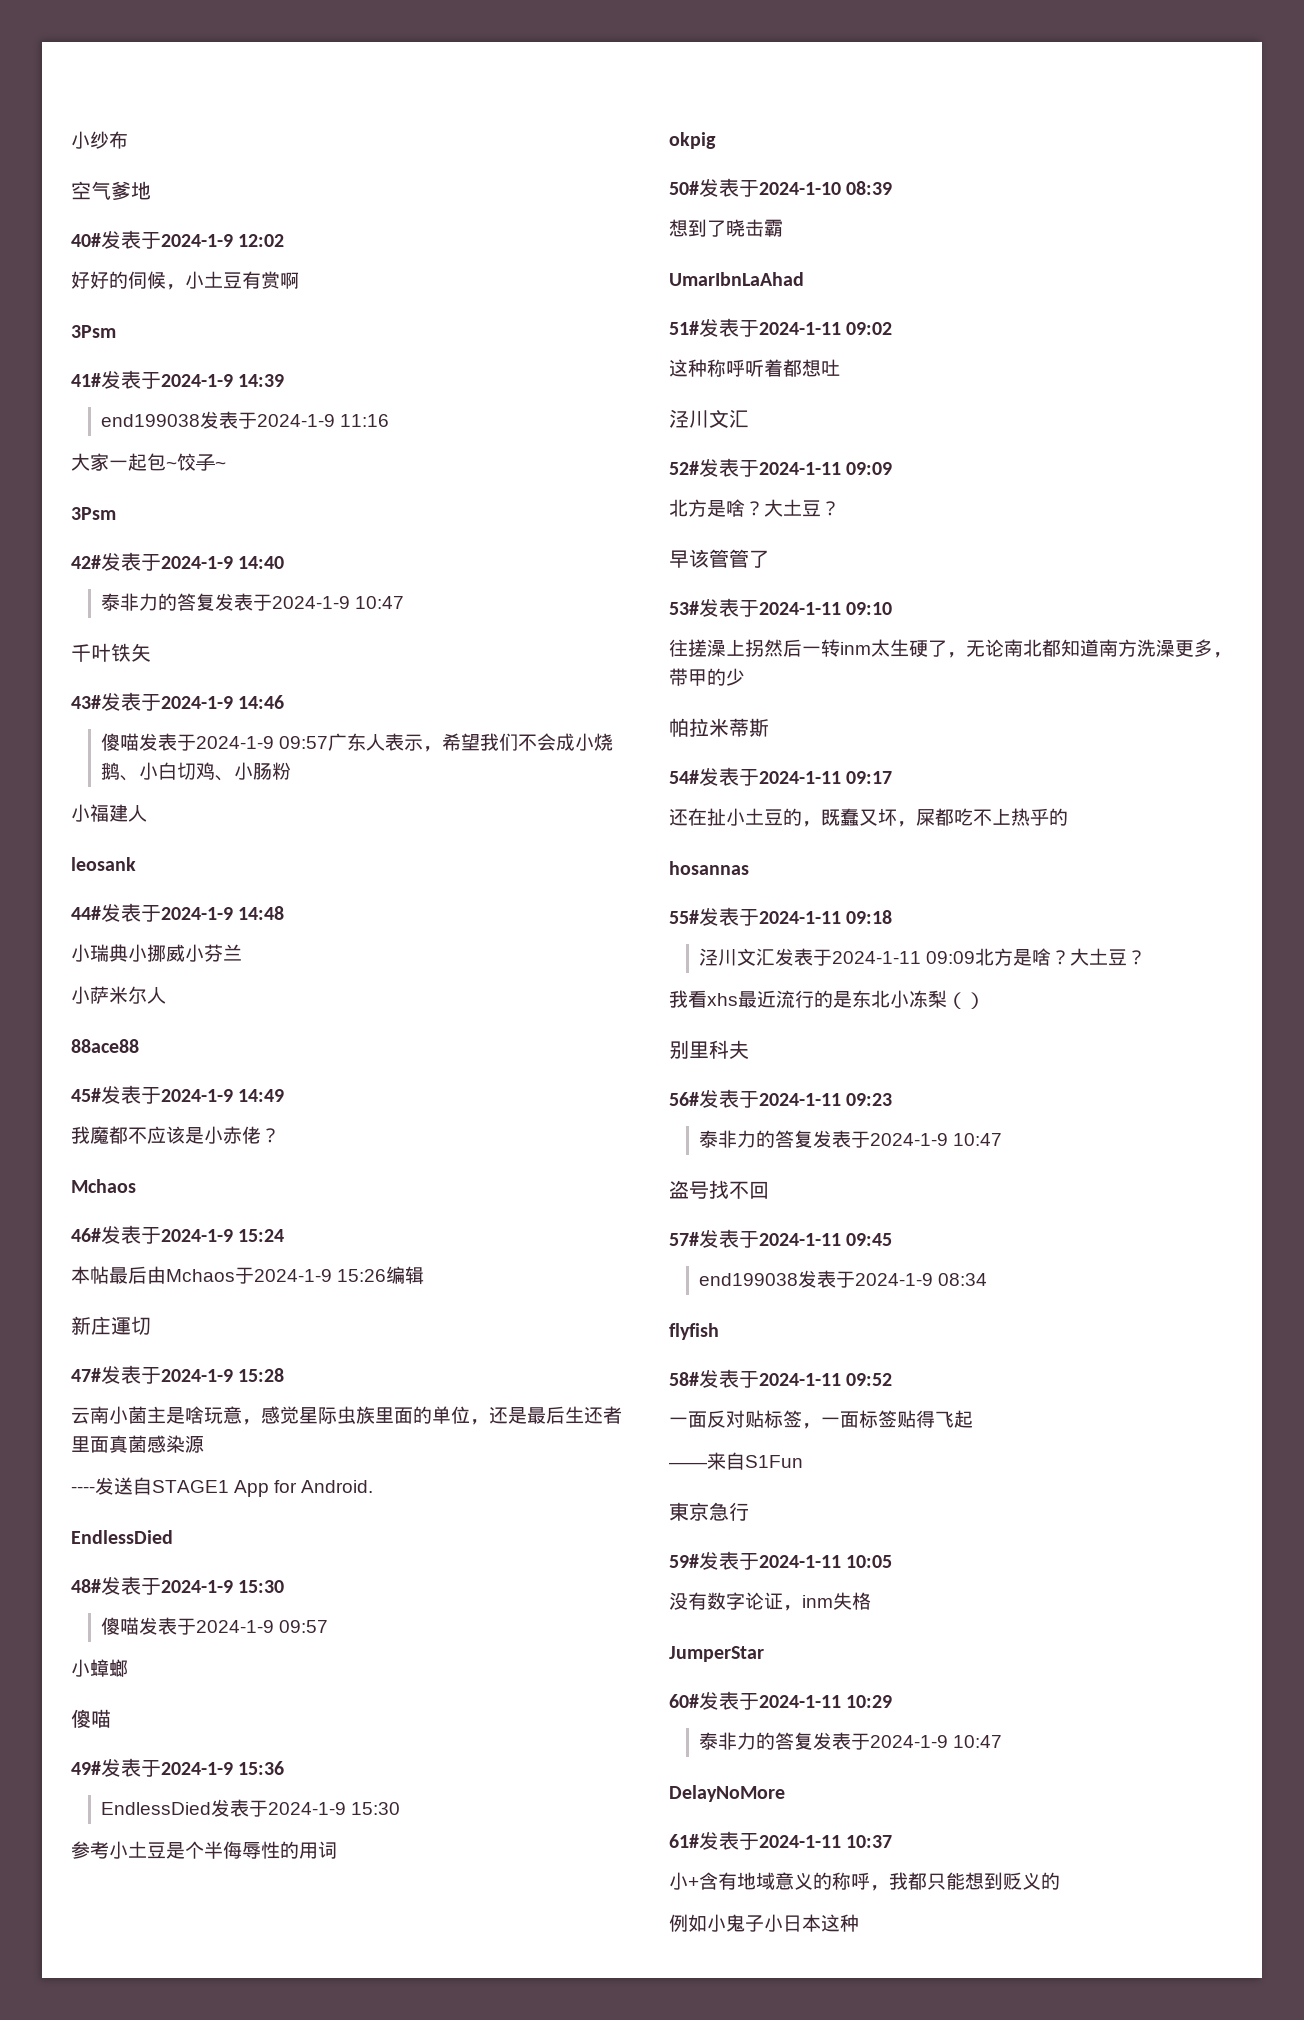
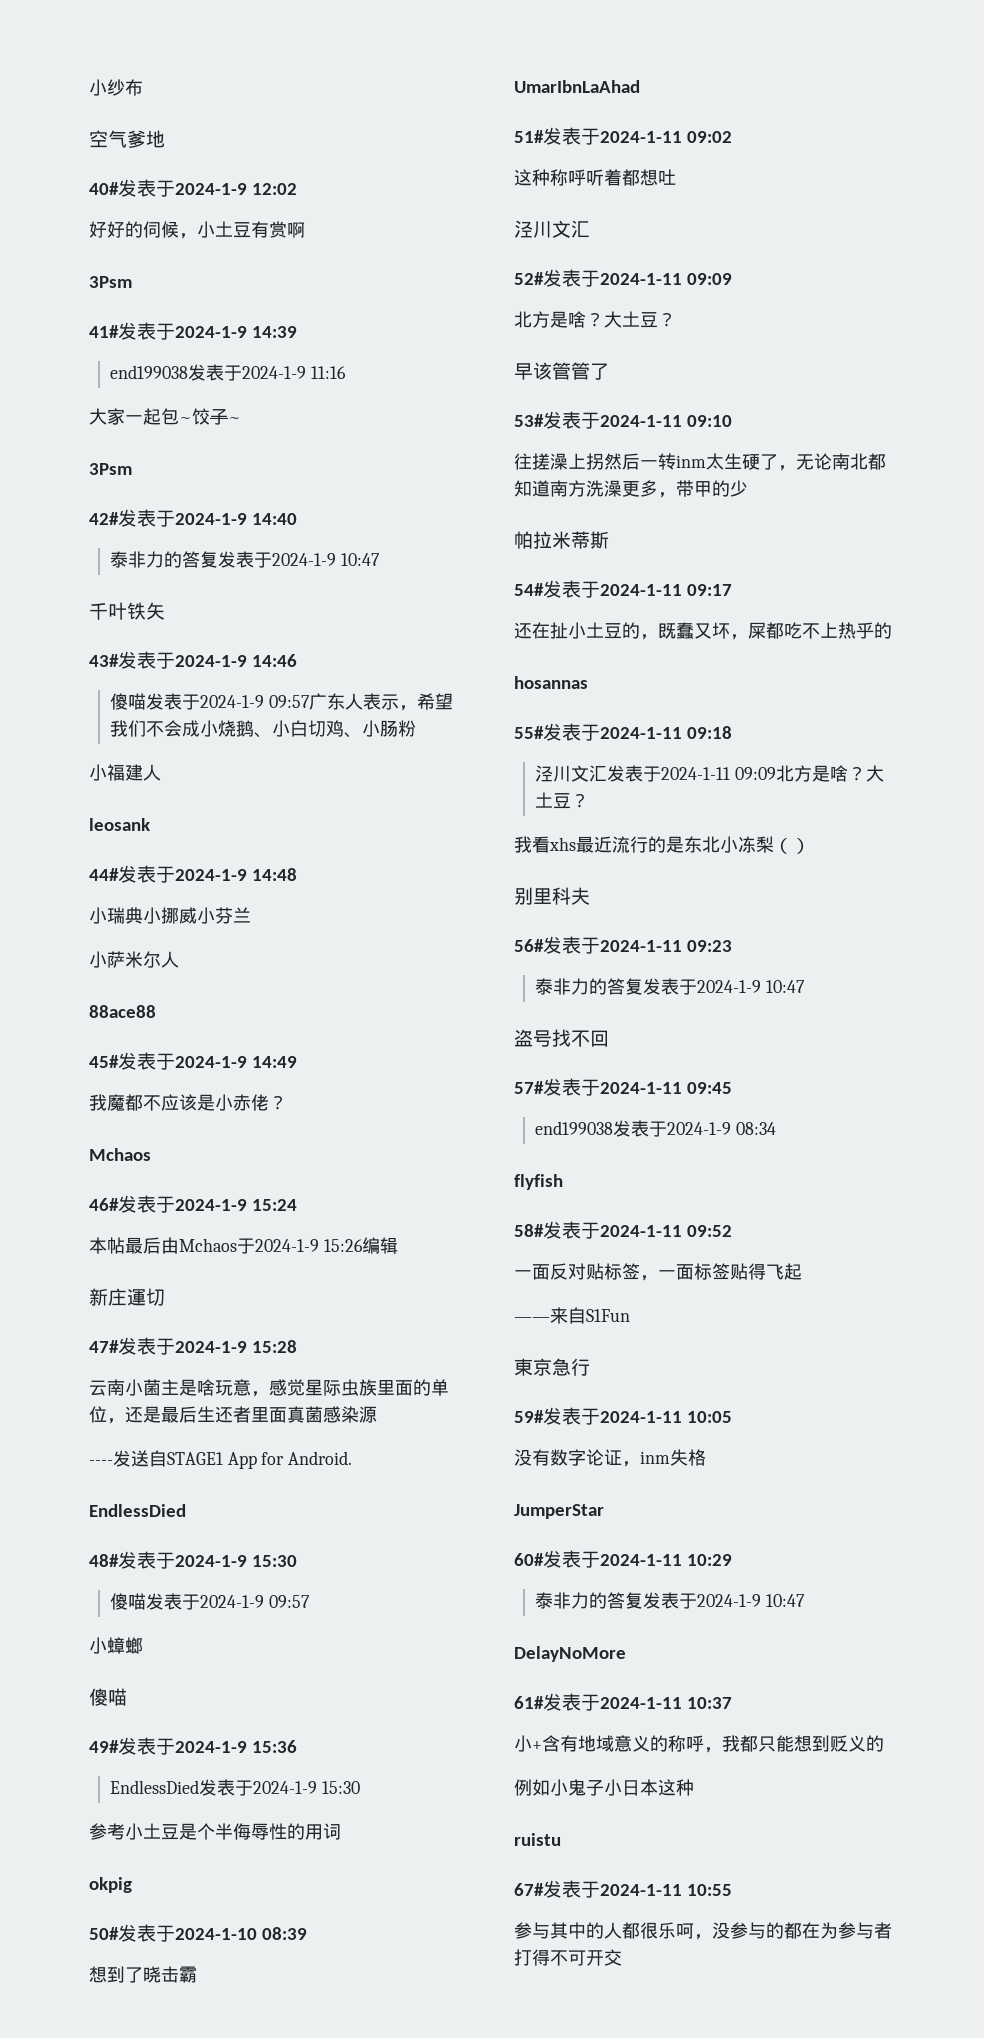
+ ruistu
+ 67#发表于2024-1-11 10:55
+ 参与其中的人都很乐呵，没参与的都在为参与者打得不可开交

